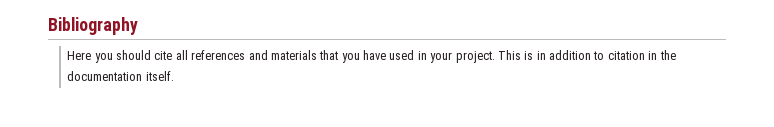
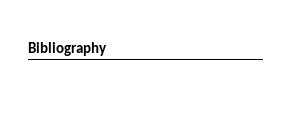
- Here you should cite all references and materials that you have used in your project. This is in addition to citation in the documentation itself.

